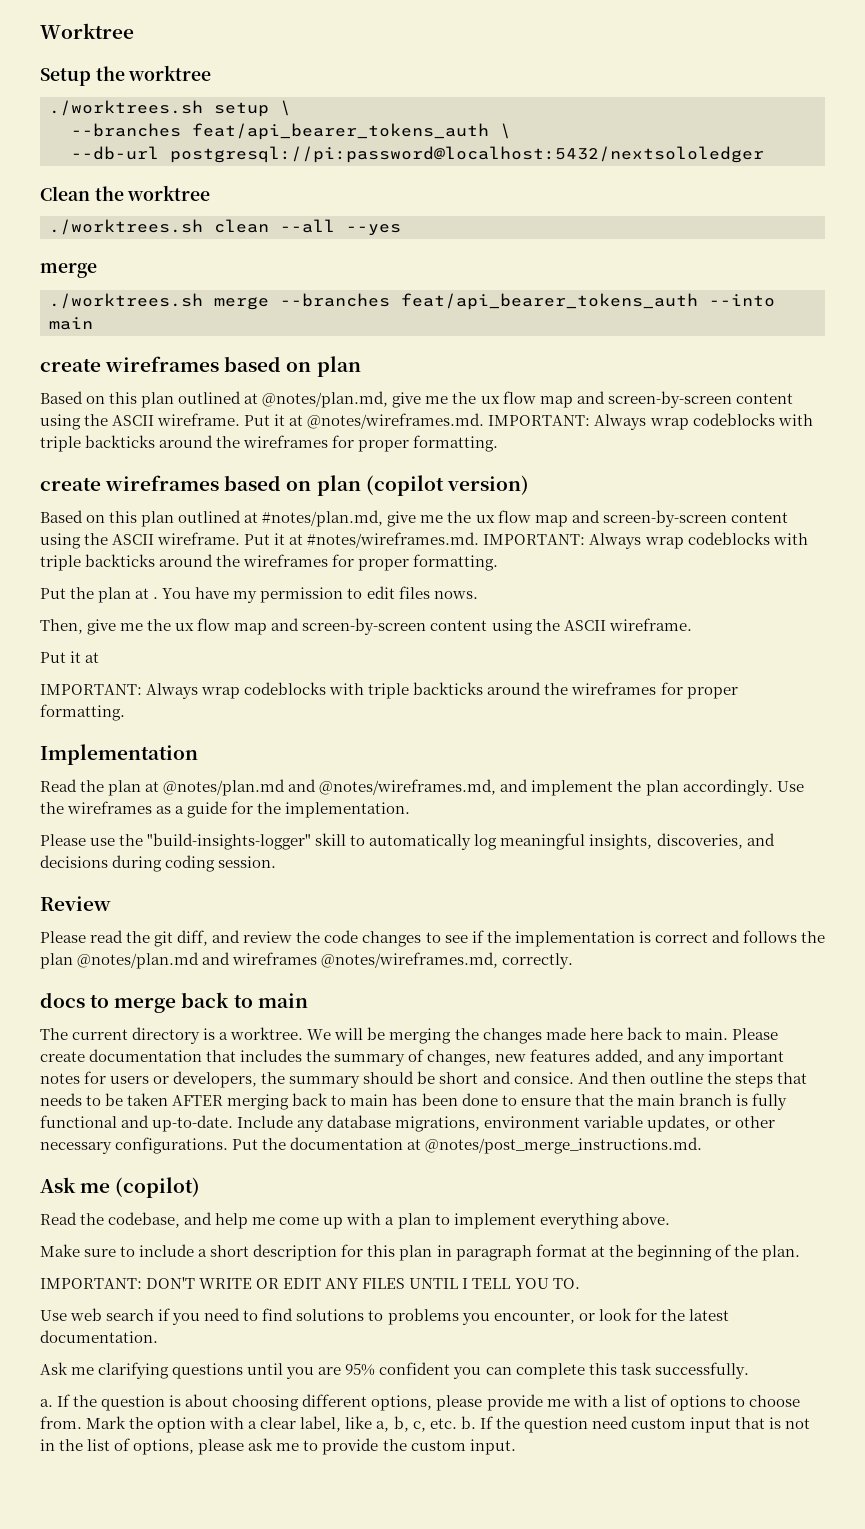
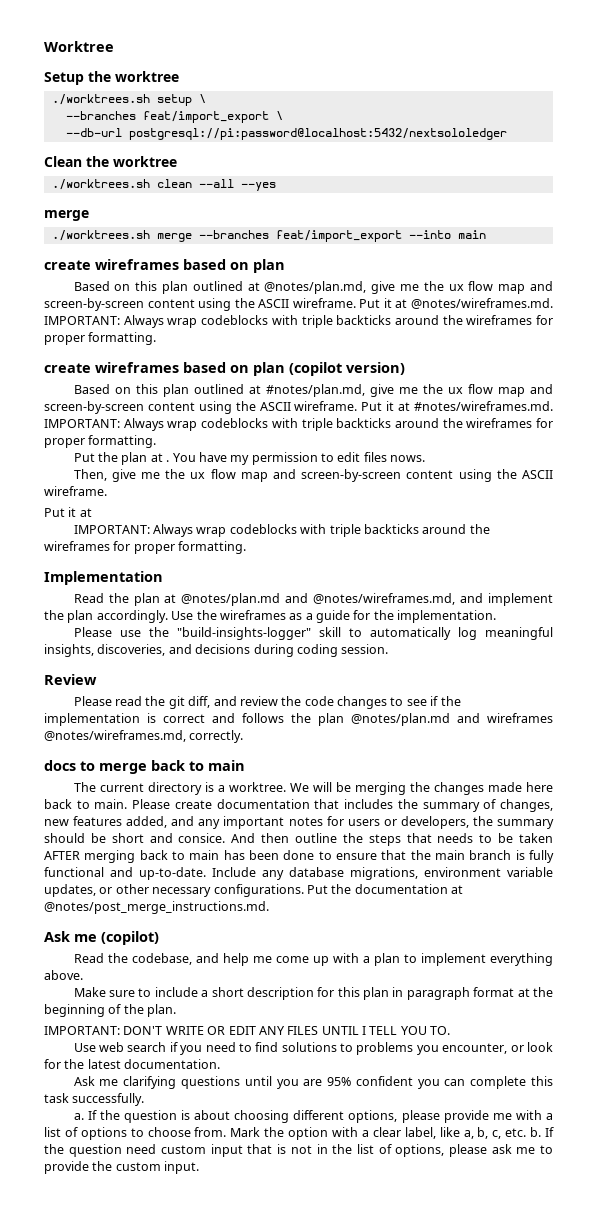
- --branches feat/api_bearer_tokens_auth \
+ --branches feat/import_export \
- ./worktrees.sh merge --branches feat/api_bearer_tokens_auth --into main
+ ./worktrees.sh merge --branches feat/import_export --into main

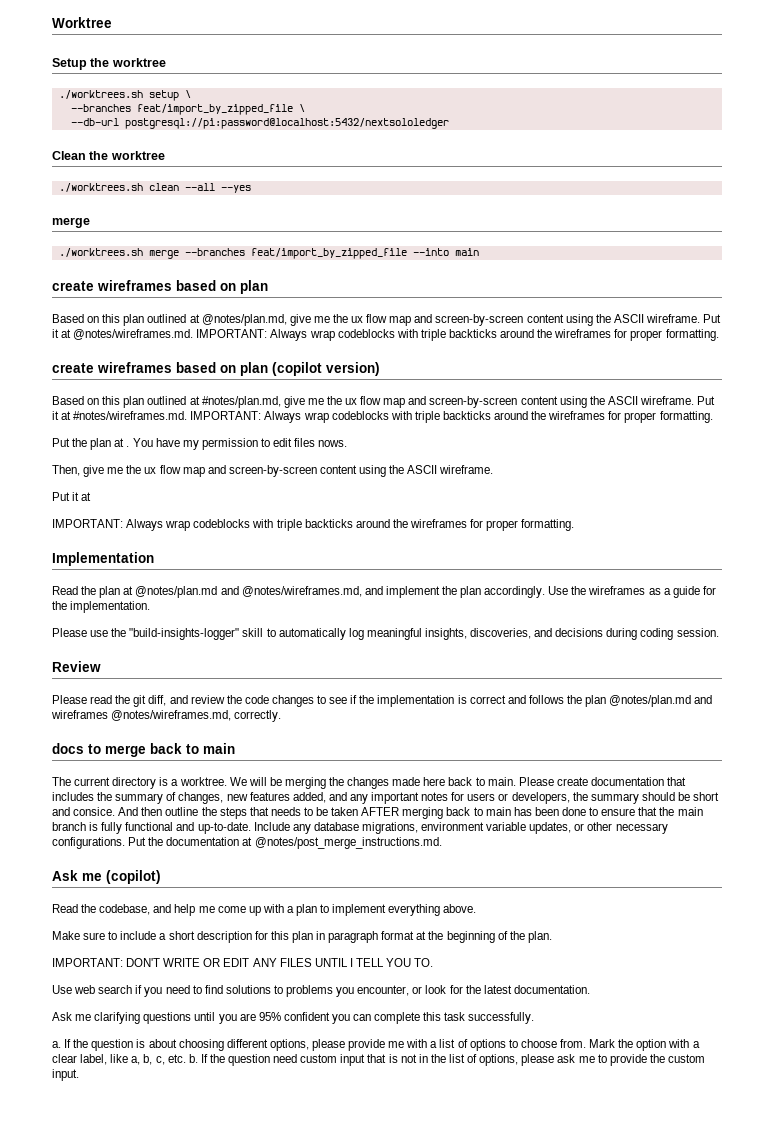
- --branches feat/import_export \
+ --branches feat/import_by_zipped_file \
- ./worktrees.sh merge --branches feat/import_export --into main
+ ./worktrees.sh merge --branches feat/import_by_zipped_file --into main

